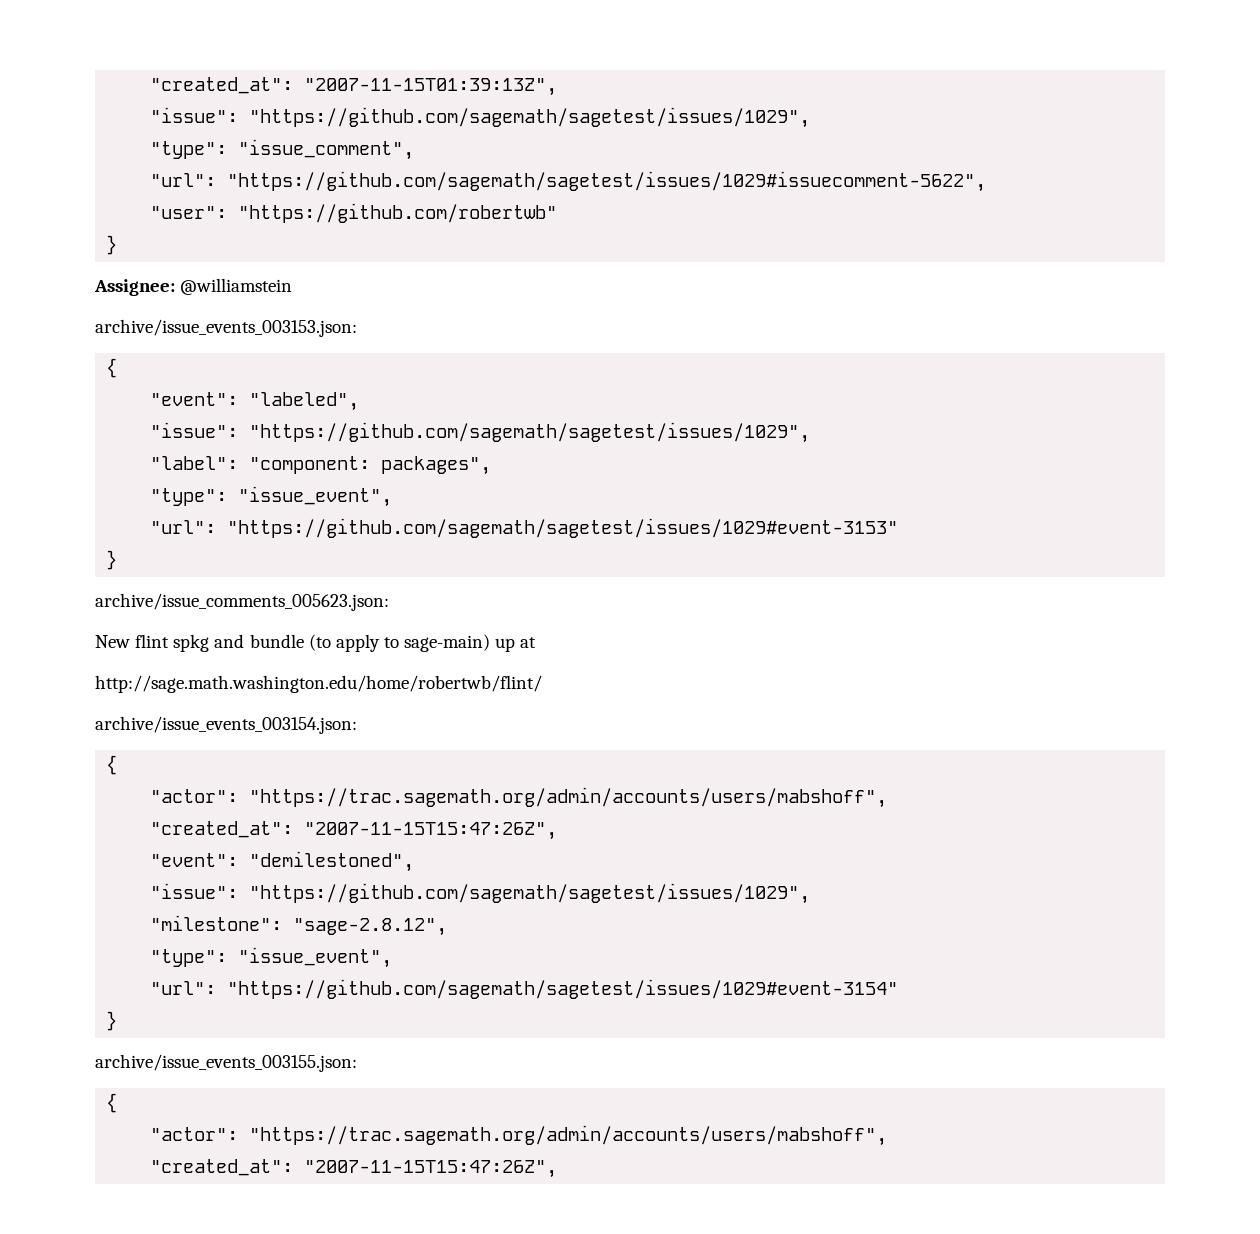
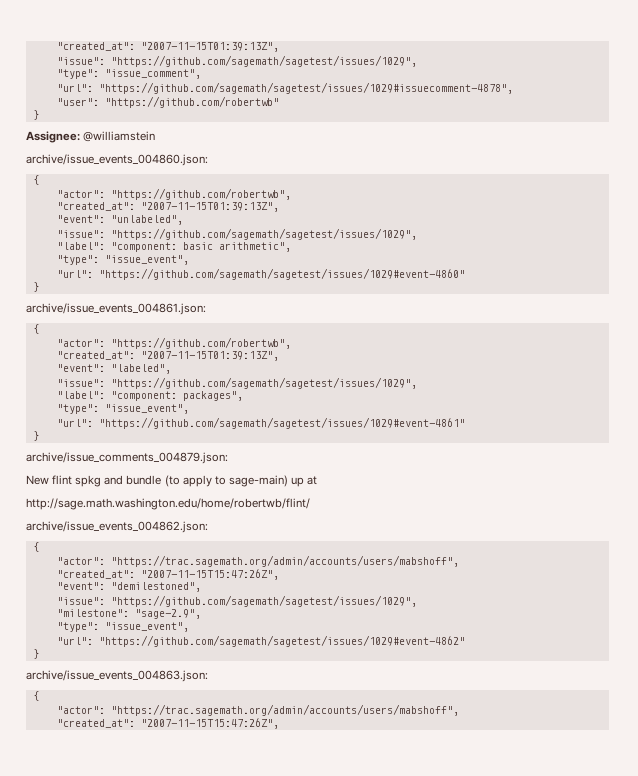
- "url": "https://github.com/sagemath/sagetest/issues/1029#issuecomment-5622",
+ "url": "https://github.com/sagemath/sagetest/issues/1029#issuecomment-4878",
- archive/issue_events_003153.json:
+ archive/issue_events_004860.json:
  {
+ "actor": "https://github.com/robertwb",
+ "created_at": "2007-11-15T01:39:13Z",
+ "event": "unlabeled",
+ "issue": "https://github.com/sagemath/sagetest/issues/1029",
+ "label": "component: basic arithmetic",
+ "type": "issue_event",
+ "url": "https://github.com/sagemath/sagetest/issues/1029#event-4860"
+ }
+ archive/issue_events_004861.json:
+ {
+ "actor": "https://github.com/robertwb",
+ "created_at": "2007-11-15T01:39:13Z",
- "url": "https://github.com/sagemath/sagetest/issues/1029#event-3153"
+ "url": "https://github.com/sagemath/sagetest/issues/1029#event-4861"
  }
- archive/issue_comments_005623.json:
+ archive/issue_comments_004879.json:
- archive/issue_events_003154.json:
+ archive/issue_events_004862.json:
- "milestone": "sage-2.8.12",
+ "milestone": "sage-2.9",
  "type": "issue_event",
- "url": "https://github.com/sagemath/sagetest/issues/1029#event-3154"
+ "url": "https://github.com/sagemath/sagetest/issues/1029#event-4862"
  }
- archive/issue_events_003155.json:
+ archive/issue_events_004863.json:

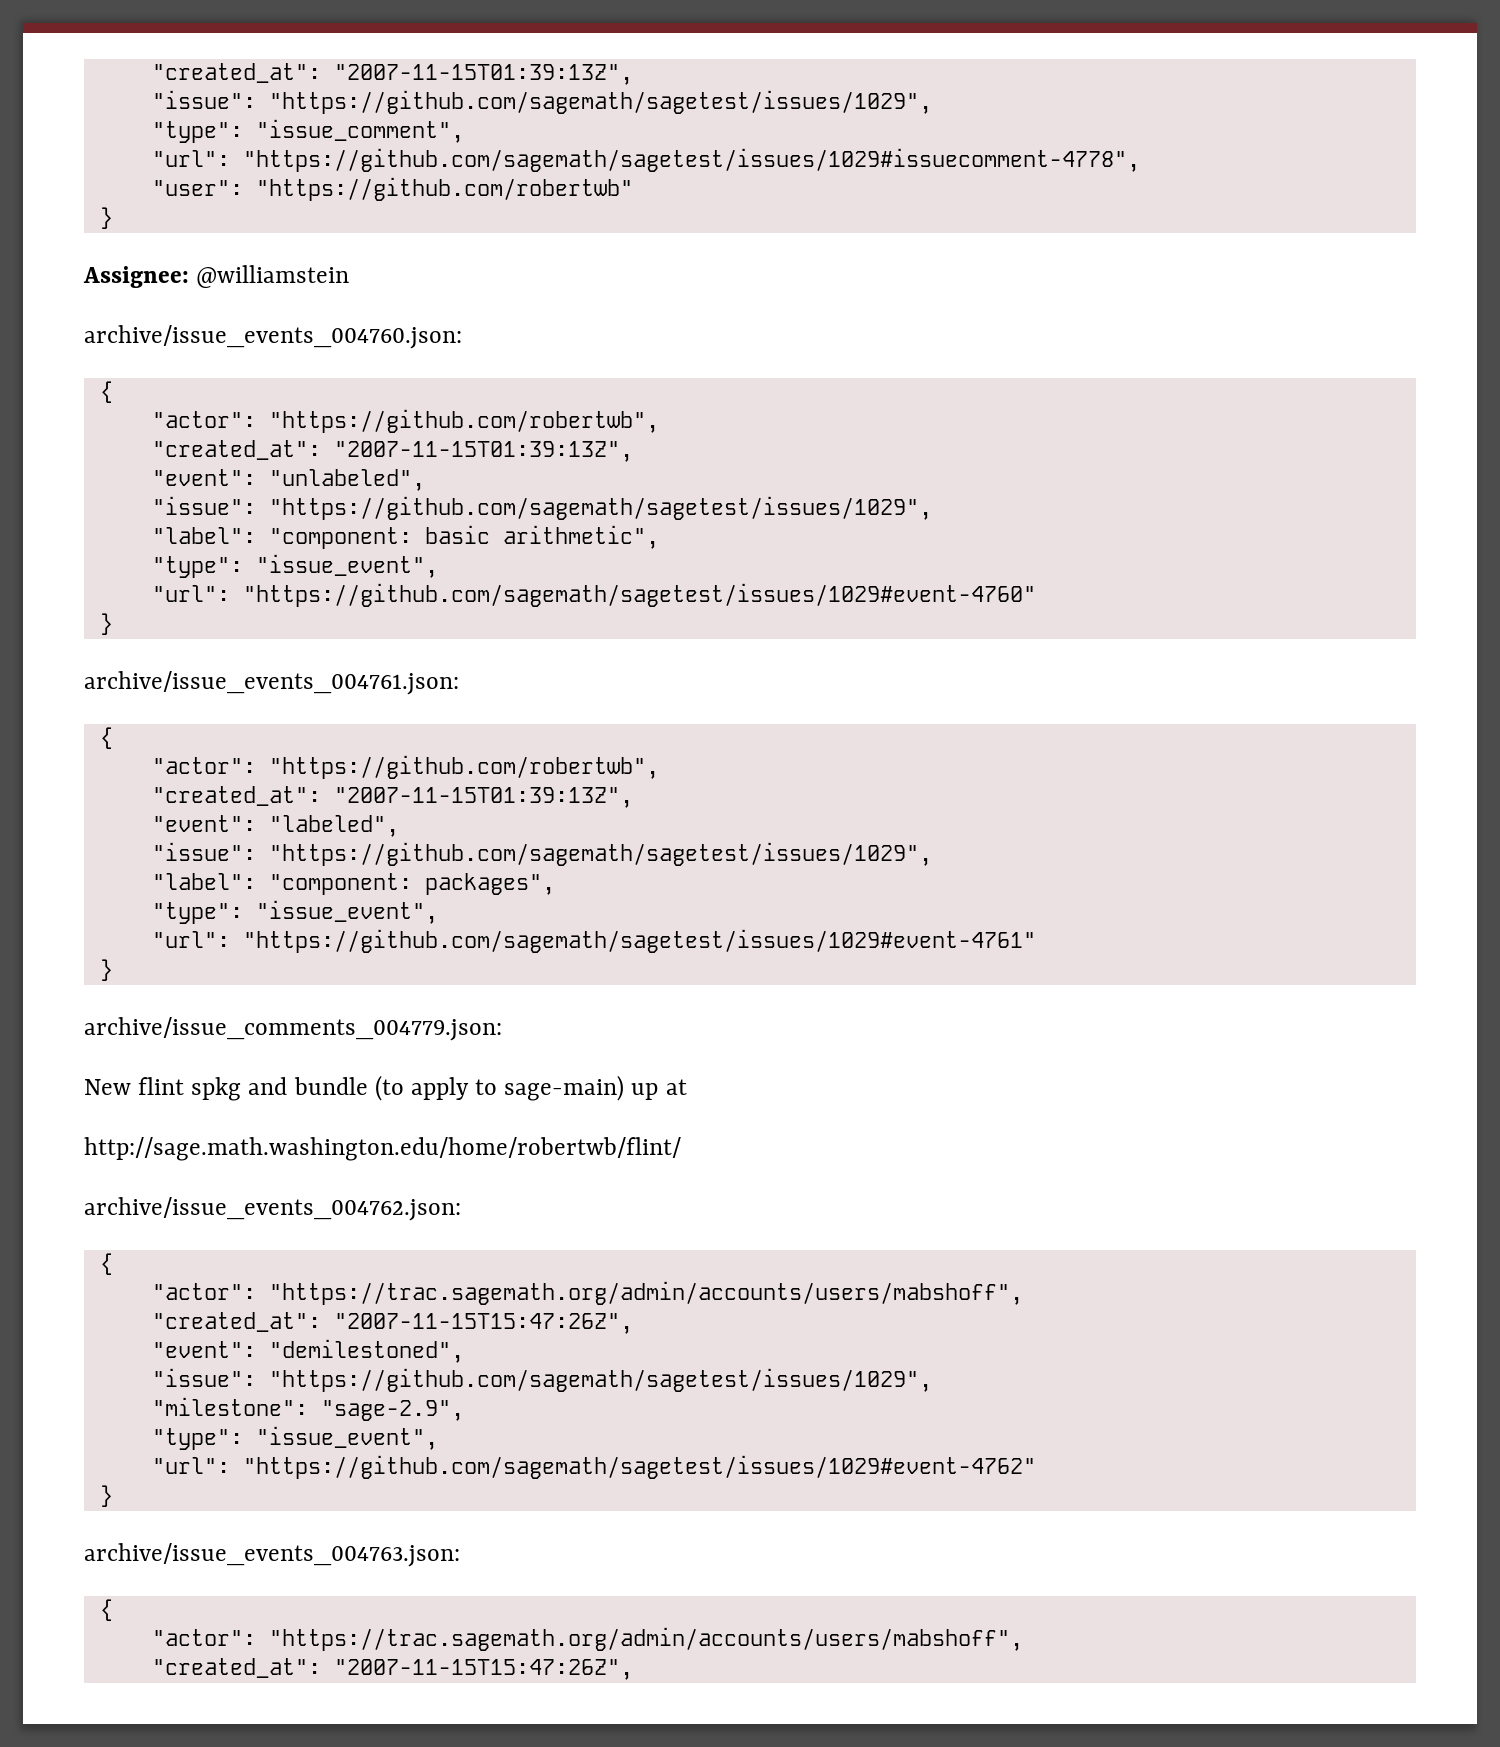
- "url": "https://github.com/sagemath/sagetest/issues/1029#issuecomment-4878",
+ "url": "https://github.com/sagemath/sagetest/issues/1029#issuecomment-4778",
- archive/issue_events_004860.json:
+ archive/issue_events_004760.json:
- "url": "https://github.com/sagemath/sagetest/issues/1029#event-4860"
+ "url": "https://github.com/sagemath/sagetest/issues/1029#event-4760"
  }
- archive/issue_events_004861.json:
+ archive/issue_events_004761.json:
- "url": "https://github.com/sagemath/sagetest/issues/1029#event-4861"
+ "url": "https://github.com/sagemath/sagetest/issues/1029#event-4761"
  }
- archive/issue_comments_004879.json:
+ archive/issue_comments_004779.json:
- archive/issue_events_004862.json:
+ archive/issue_events_004762.json:
- "url": "https://github.com/sagemath/sagetest/issues/1029#event-4862"
+ "url": "https://github.com/sagemath/sagetest/issues/1029#event-4762"
  }
- archive/issue_events_004863.json:
+ archive/issue_events_004763.json:

